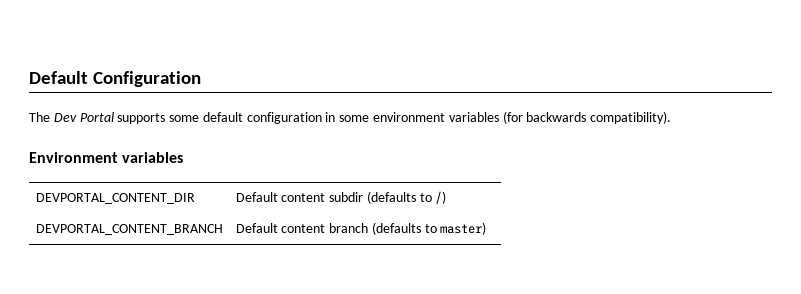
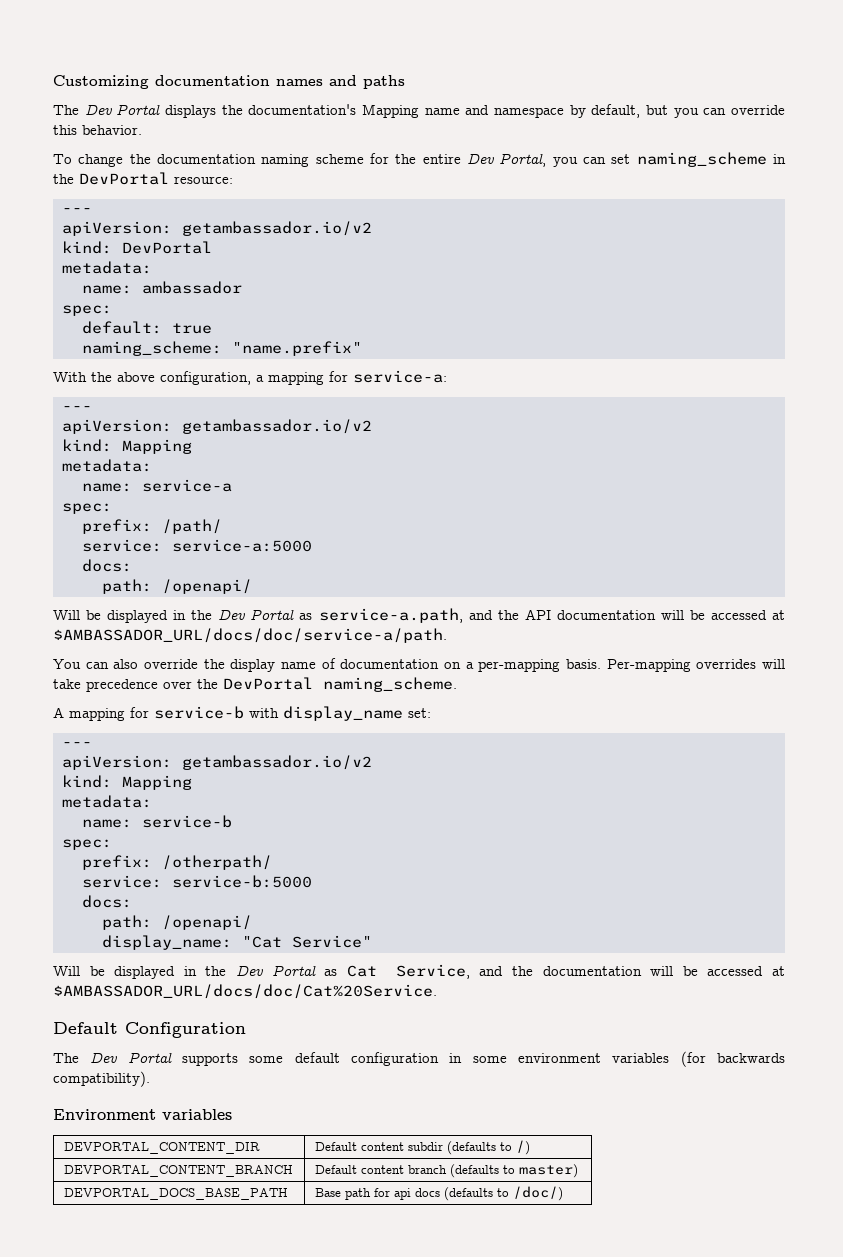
+ Customizing documentation names and paths
+ The Dev Portal displays the documentation's Mapping name and namespace by default, but you can override this behavior.
+ To change the documentation naming scheme for the entire Dev Portal, you can set naming_scheme in the DevPortal resource:
+ ---
+ apiVersion: getambassador.io/v2
+ kind: DevPortal
+ metadata:
+ name: ambassador
+ spec:
+ default: true
+ naming_scheme: "name.prefix"
+ With the above configuration, a mapping for service-a:
+ ---
+ apiVersion: getambassador.io/v2
+ kind: Mapping
+ metadata:
+ name: service-a
+ spec:
+ prefix: /path/
+ service: service-a:5000
+ docs:
+ path: /openapi/
+ Will be displayed in the Dev Portal as service-a.path, and the API documentation will be accessed at $AMBASSADOR_URL/docs/doc/service-a/path.
+ You can also override the display name of documentation on a per-mapping basis. Per-mapping overrides will take precedence over the DevPortal naming_scheme.
+ A mapping for service-b with display_name set:
+ ---
+ apiVersion: getambassador.io/v2
+ kind: Mapping
+ metadata:
+ name: service-b
+ spec:
+ prefix: /otherpath/
+ service: service-b:5000
+ docs:
+ path: /openapi/
+ display_name: "Cat Service"
+ Will be displayed in the Dev Portal as Cat Service, and the documentation will be accessed at $AMBASSADOR_URL/docs/doc/Cat%20Service.
+ DEVPORTAL_DOCS_BASE_PATH | Base path for api docs (defaults to /doc/)

